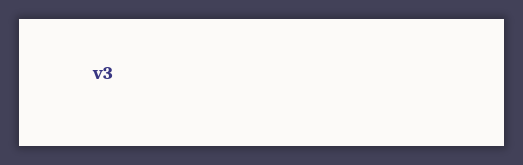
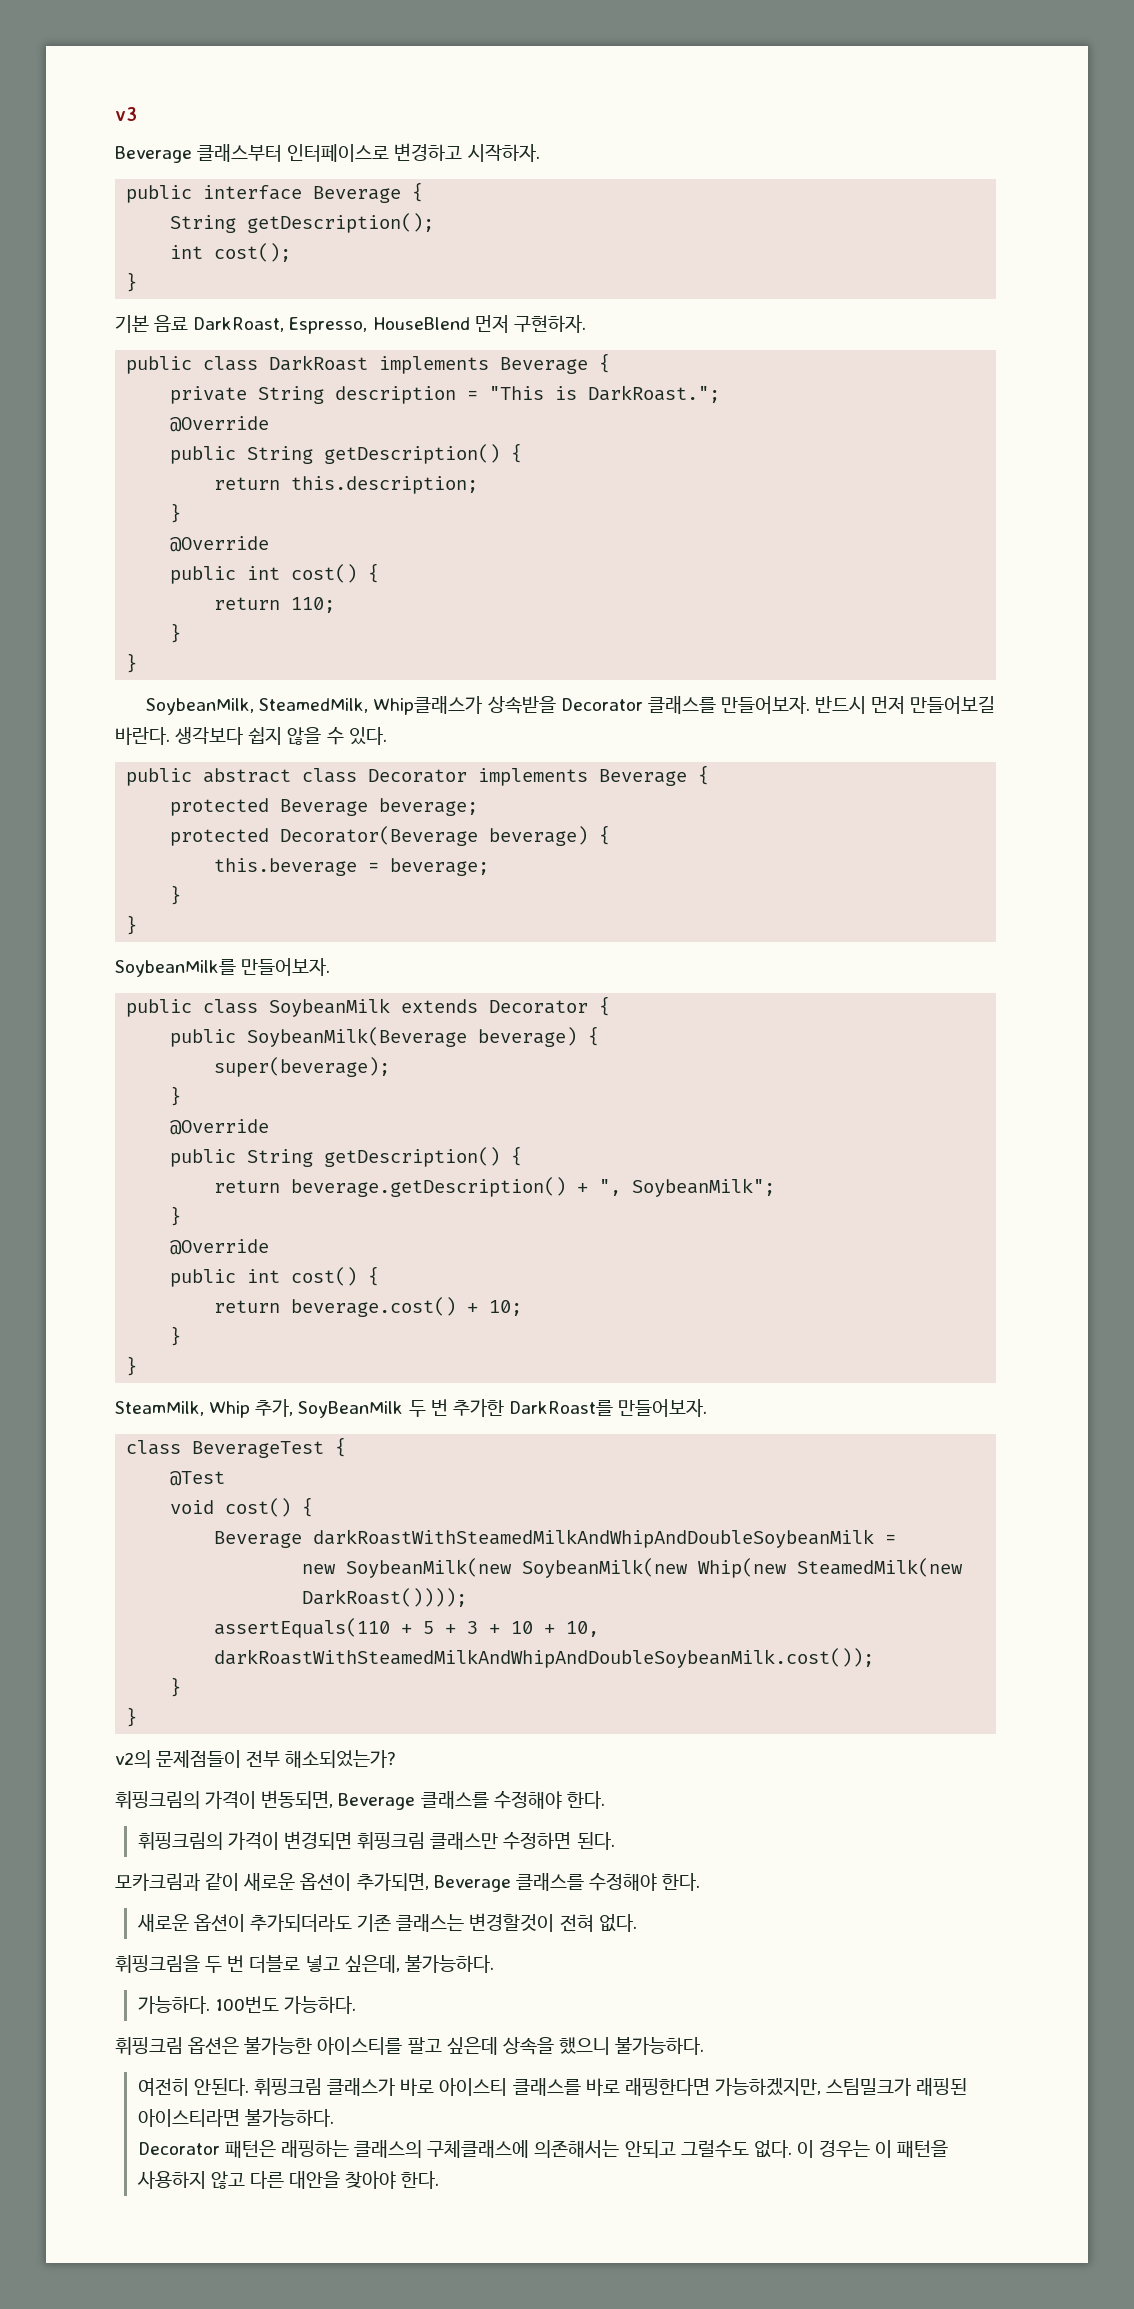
+ Beverage 클래스부터 인터페이스로 변경하고 시작하자.
+ public interface Beverage {
+ String getDescription();
+ int cost();
+ }
+ 기본 음료 DarkRoast, Espresso, HouseBlend 먼저 구현하자.
+ public class DarkRoast implements Beverage {
+ private String description = "This is DarkRoast.";
+ @Override
+ public String getDescription() {
+ return this.description;
+ }
+ @Override
+ public int cost() {
+ return 110;
+ }
+ }
+ SoybeanMilk, SteamedMilk, Whip클래스가 상속받을 Decorator 클래스를 만들어보자. 반드시 먼저 만들어보길 바란다. 생각보다 쉽지 않을 수 있다.
+ public abstract class Decorator implements Beverage {
+ protected Beverage beverage;
+ protected Decorator(Beverage beverage) {
+ this.beverage = beverage;
+ }
+ }
+ SoybeanMilk를 만들어보자.
+ public class SoybeanMilk extends Decorator {
+ public SoybeanMilk(Beverage beverage) {
+ super(beverage);
+ }
+ @Override
+ public String getDescription() {
+ return beverage.getDescription() + ", SoybeanMilk";
+ }
+ @Override
+ public int cost() {
+ return beverage.cost() + 10;
+ }
+ }
+ SteamMilk, Whip 추가, SoyBeanMilk 두 번 추가한 DarkRoast를 만들어보자.
+ class BeverageTest {
+ @Test
+ void cost() {
+ Beverage darkRoastWithSteamedMilkAndWhipAndDoubleSoybeanMilk =
+ new SoybeanMilk(new SoybeanMilk(new Whip(new SteamedMilk(new DarkRoast())));
+ assertEquals(110 + 5 + 3 + 10 + 10, darkRoastWithSteamedMilkAndWhipAndDoubleSoybeanMilk.cost());
+ }
+ }
+ v2의 문제점들이 전부 해소되었는가?
+ 휘핑크림의 가격이 변동되면, Beverage 클래스를 수정해야 한다.
+ 휘핑크림의 가격이 변경되면 휘핑크림 클래스만 수정하면 된다.
+ 모카크림과 같이 새로운 옵션이 추가되면, Beverage 클래스를 수정해야 한다.
+ 새로운 옵션이 추가되더라도 기존 클래스는 변경할것이 전혀 없다.
+ 휘핑크림을 두 번 더블로 넣고 싶은데, 불가능하다.
+ 가능하다. 100번도 가능하다.
+ 휘핑크림 옵션은 불가능한 아이스티를 팔고 싶은데 상속을 했으니 불가능하다.
+ 여전히 안된다. 휘핑크림 클래스가 바로 아이스티 클래스를 바로 래핑한다면 가능하겠지만, 스팀밀크가 래핑된 아이스티라면 불가능하다.
+ Decorator 패턴은 래핑하는 클래스의 구체클래스에 의존해서는 안되고 그럴수도 없다. 이 경우는 이 패턴을 사용하지 않고 다른 대안을 찾아야 한다.

